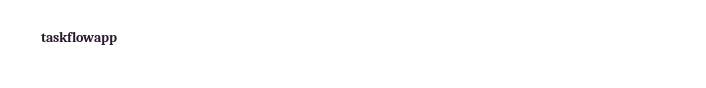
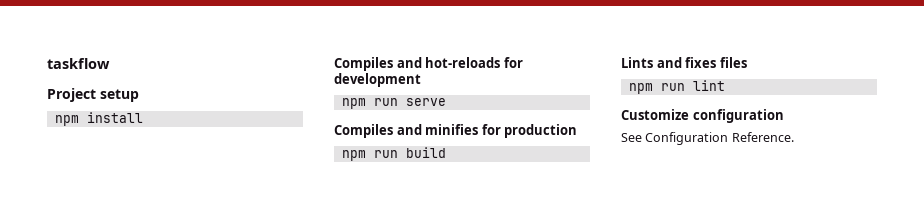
- taskflowapp
+ taskflow
+ Project setup
+ npm install
+ Compiles and hot-reloads for development
+ npm run serve
+ Compiles and minifies for production
+ npm run build
+ Lints and fixes files
+ npm run lint
+ Customize configuration
+ See Configuration Reference.

